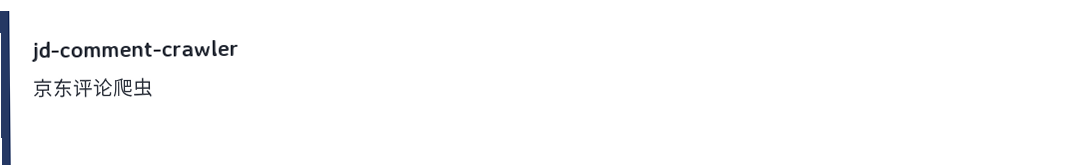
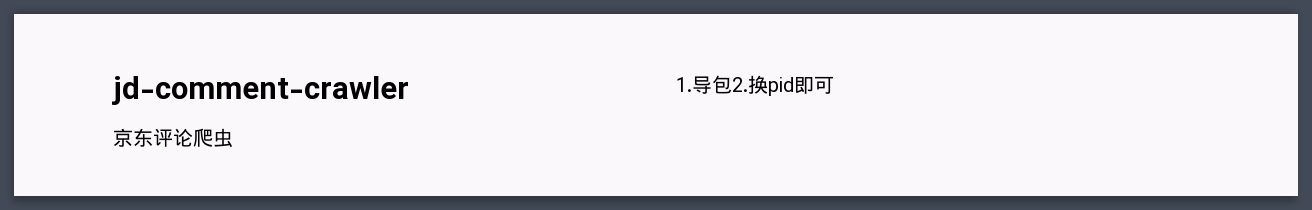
+ 1.导包2.换pid即可

